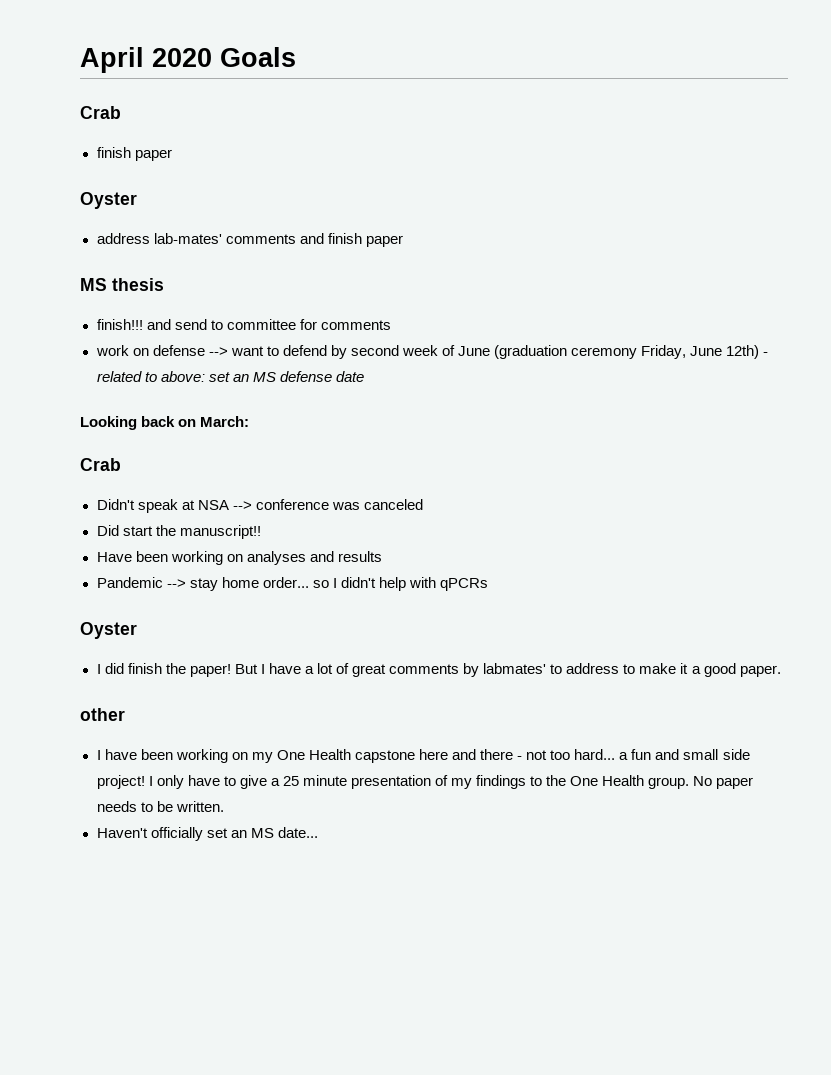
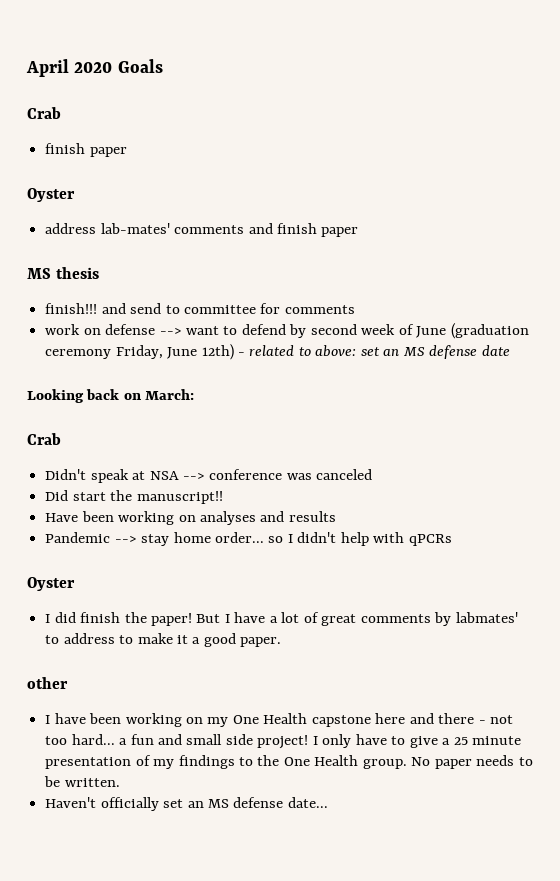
- Haven't officially set an MS date...
+ Haven't officially set an MS defense date...

